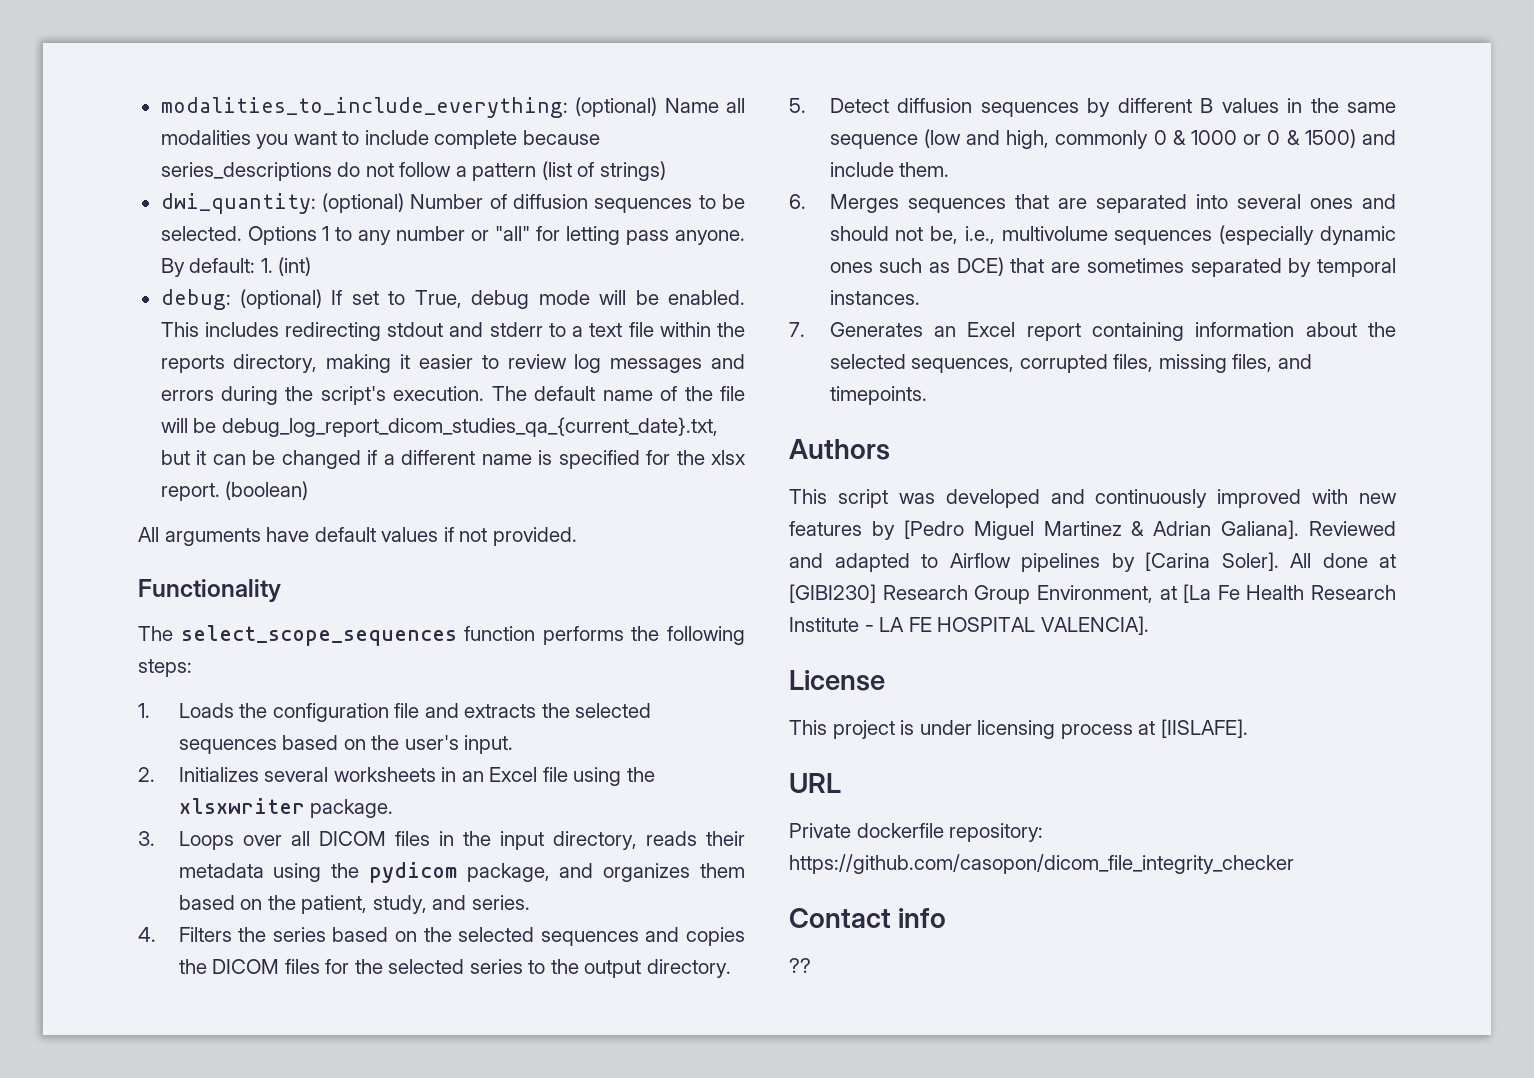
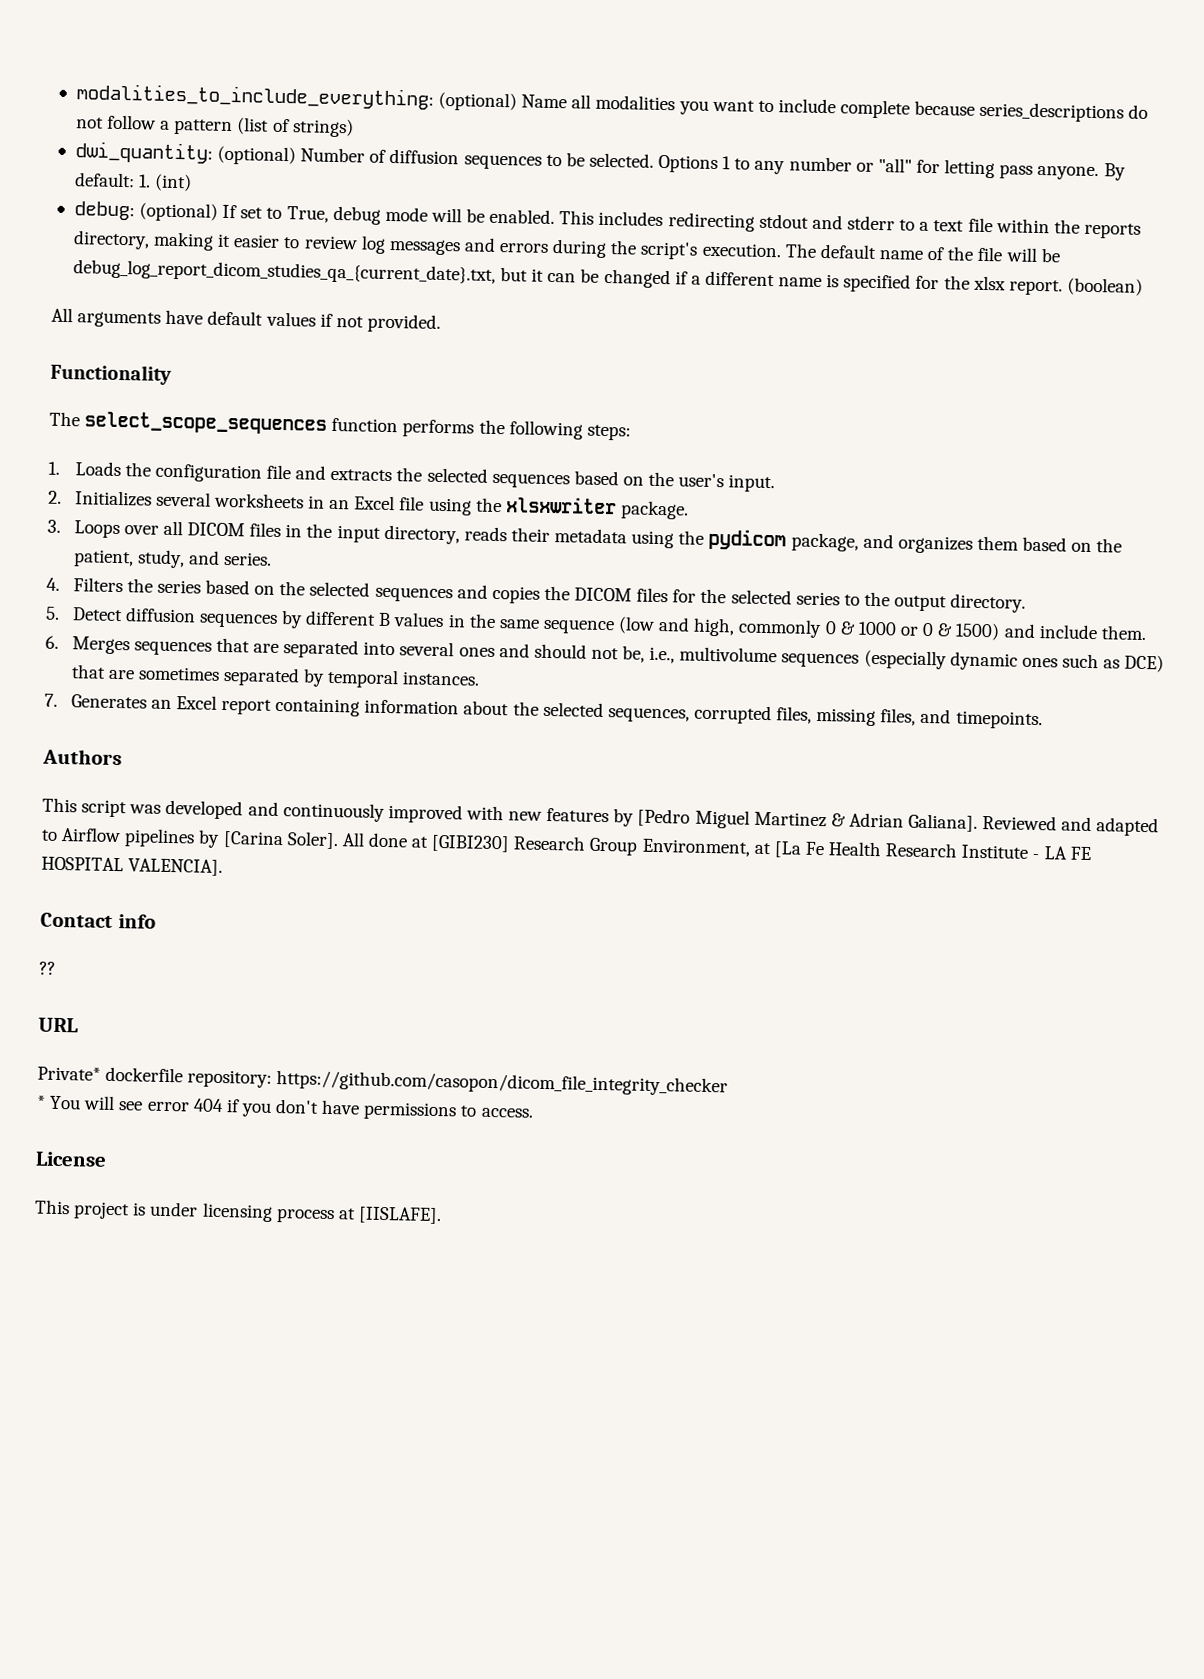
+ Contact info
+ ??
+ URL
+ Private* dockerfile repository: https://github.com/casopon/dicom_file_integrity_checker
+ * You will see error 404 if you don't have permissions to access.
- URL
- Private dockerfile repository: https://github.com/casopon/dicom_file_integrity_checker
- Contact info
- ??

